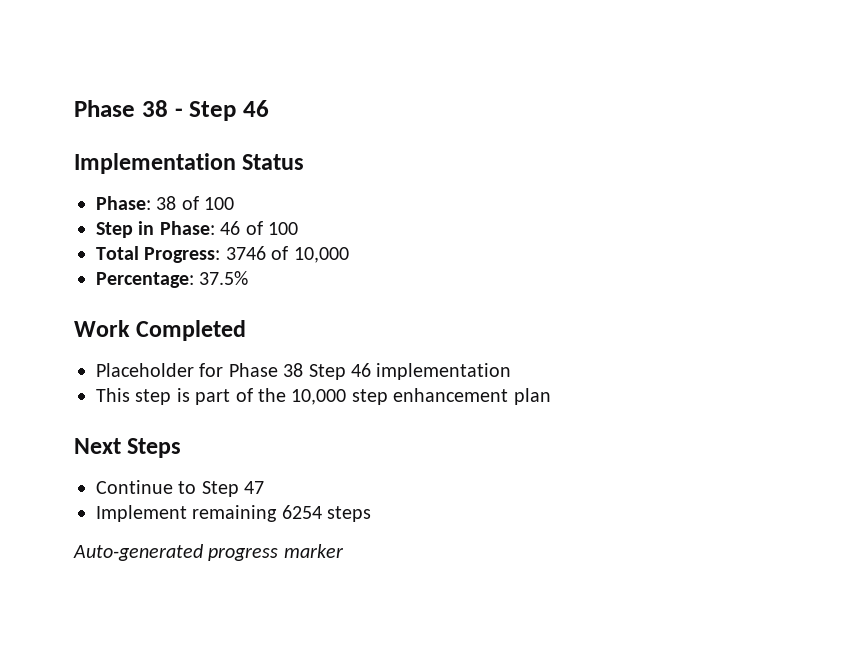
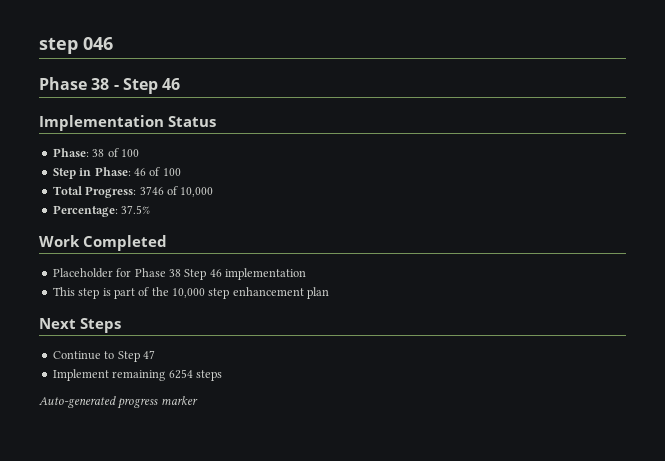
+ step 046

